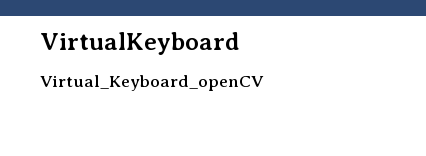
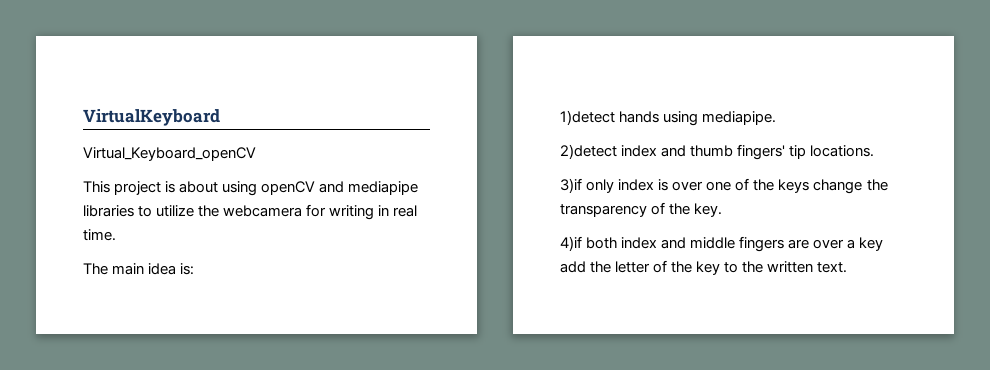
+ This project is about using openCV and mediapipe libraries to utilize the webcamera for writing in real time.
+ The main idea is:
+ 1)detect hands using mediapipe.
+ 2)detect index and thumb fingers' tip locations.
+ 3)if only index is over one of the keys change the transparency of the key.
+ 4)if both index and middle fingers are over a key add the letter of the key to the written text.

